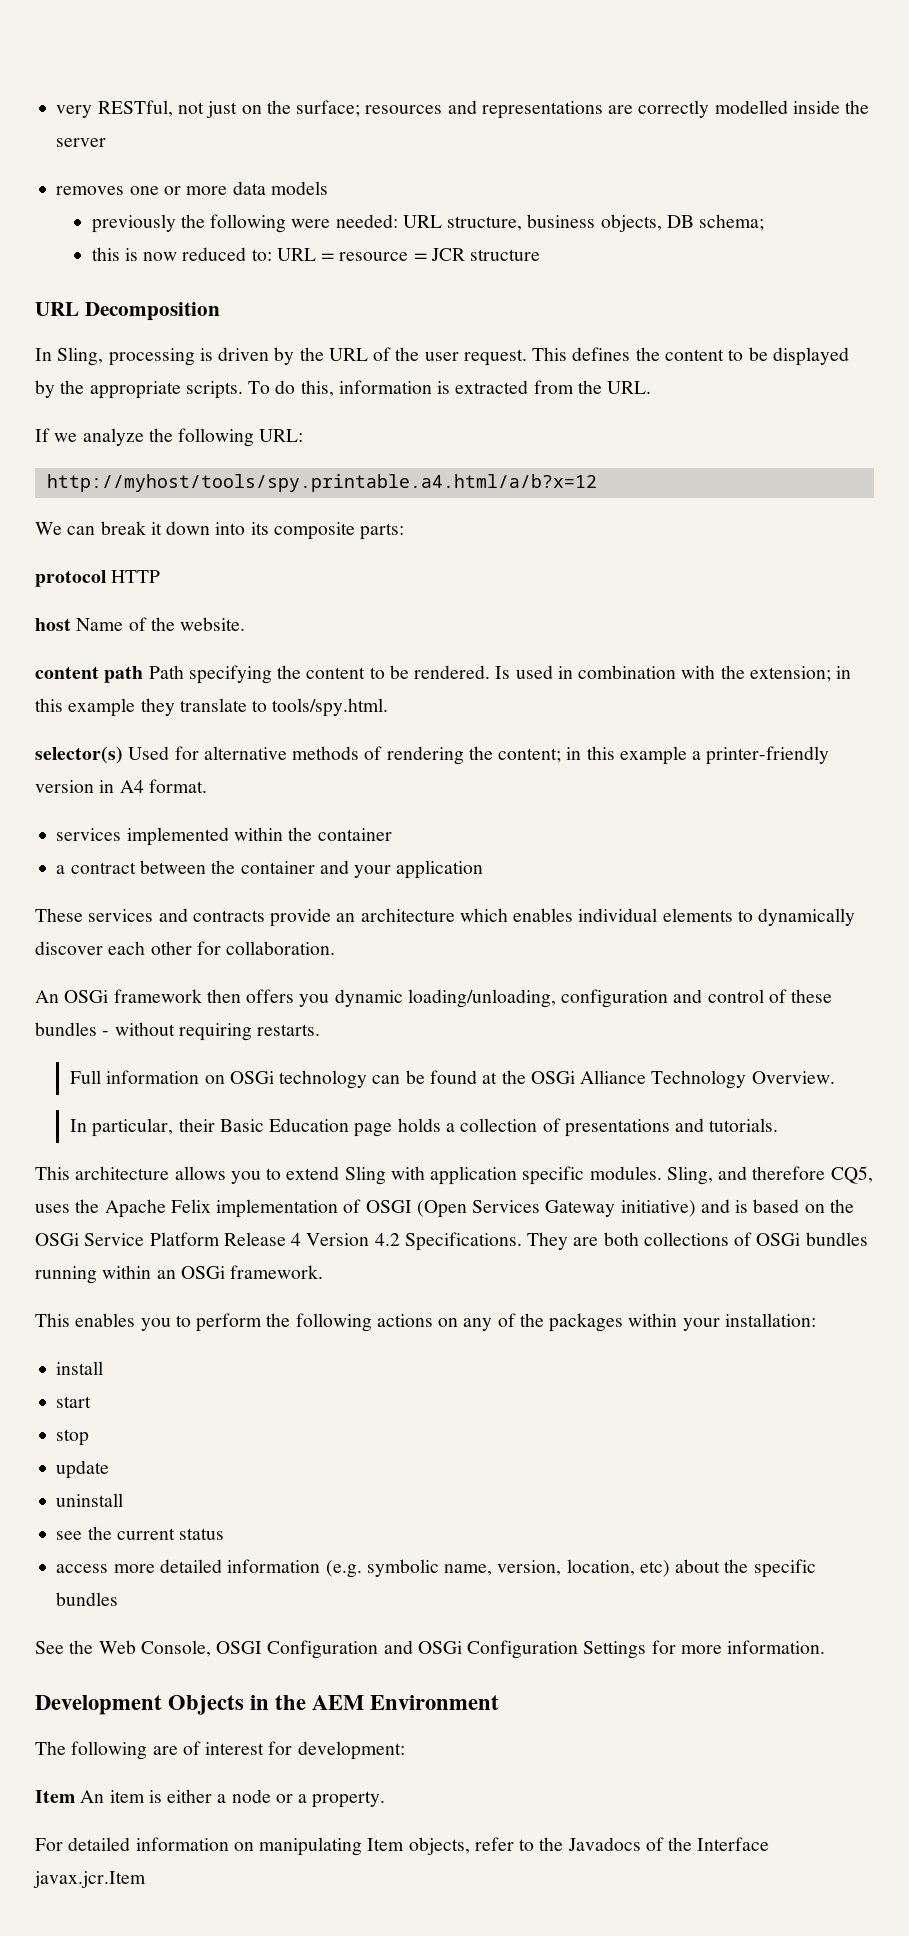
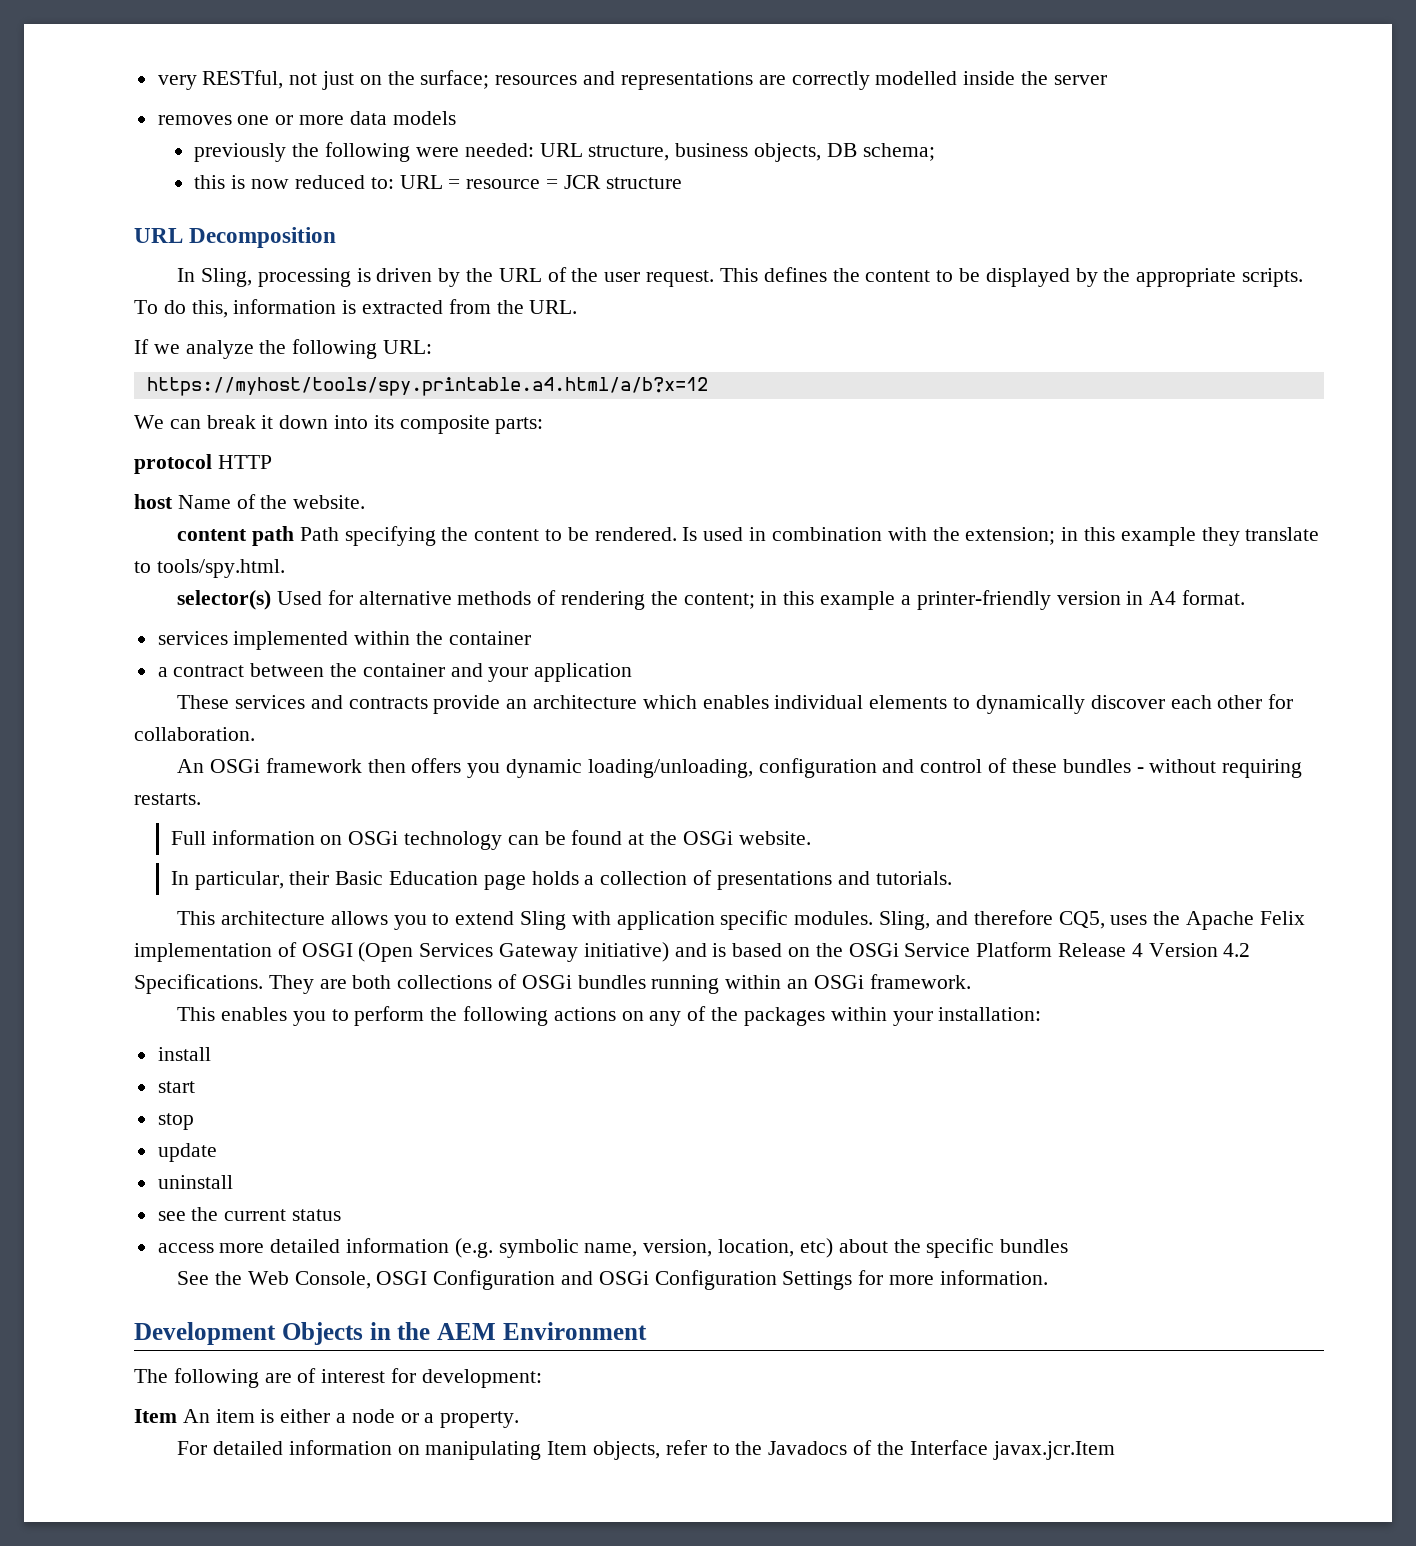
- http://myhost/tools/spy.printable.a4.html/a/b?x=12
+ https://myhost/tools/spy.printable.a4.html/a/b?x=12
- Full information on OSGi technology can be found at the OSGi Alliance Technology Overview.
+ Full information on OSGi technology can be found at the OSGi website.

